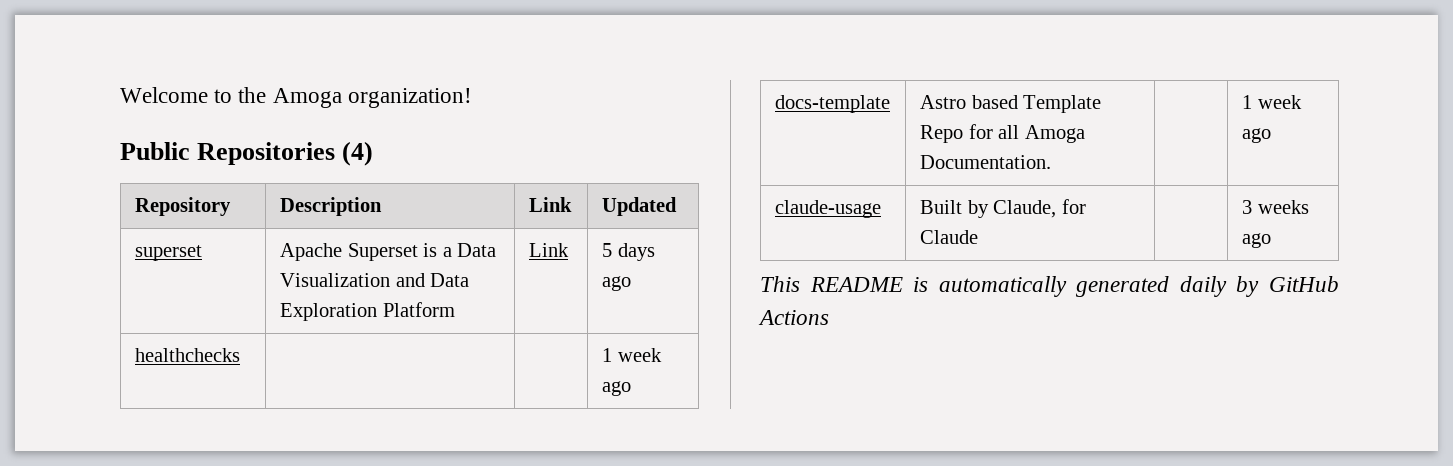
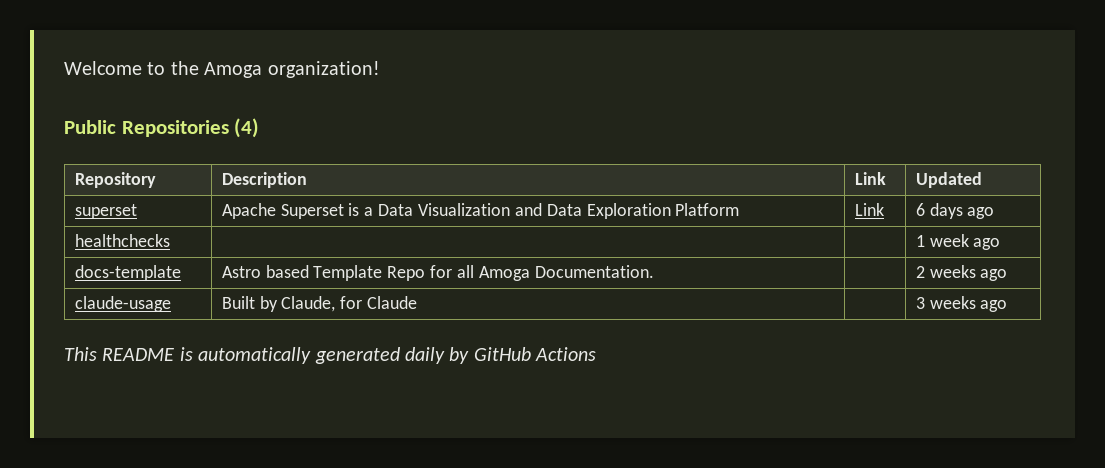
- superset | Apache Superset is a Data Visualization and Data Exploration Platform | Link | 5 days ago
+ superset | Apache Superset is a Data Visualization and Data Exploration Platform | Link | 6 days ago
- docs-template | Astro based Template Repo for all Amoga Documentation. | | 1 week ago
+ docs-template | Astro based Template Repo for all Amoga Documentation. | | 2 weeks ago

